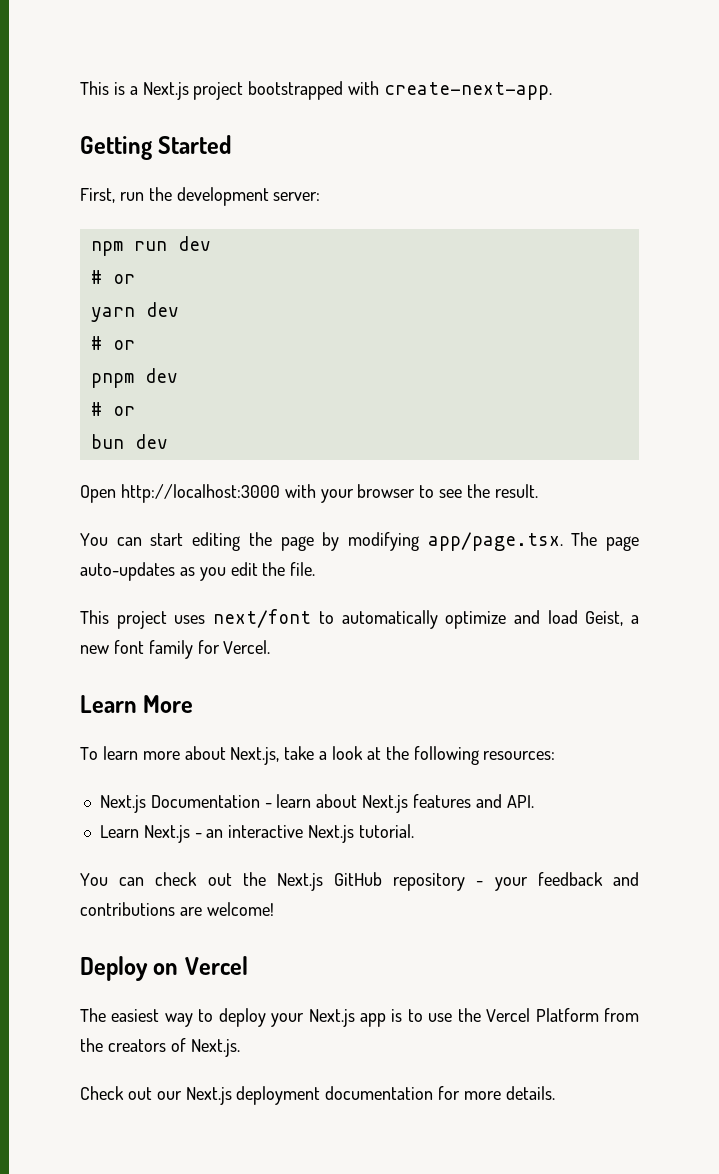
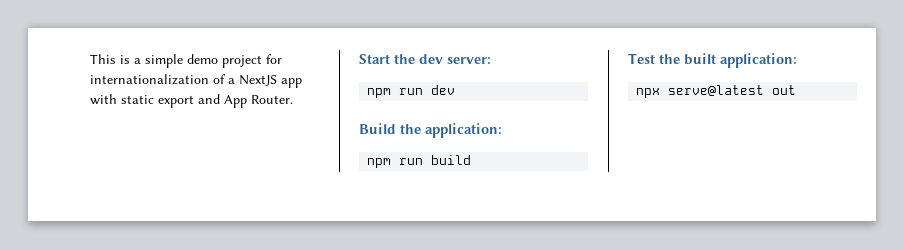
- This is a Next.js project bootstrapped with create-next-app.
- Getting Started
- First, run the development server:
+ This is a simple demo project for internationalization of a NextJS app with static export and App Router.
+ Start the dev server:
  npm run dev
- # or
- yarn dev
- # or
- pnpm dev
- # or
- bun dev
- Open http://localhost:3000 with your browser to see the result.
- You can start editing the page by modifying app/page.tsx. The page auto-updates as you edit the file.
- This project uses next/font to automatically optimize and load Geist, a new font family for Vercel.
- Learn More
- To learn more about Next.js, take a look at the following resources:
- Next.js Documentation - learn about Next.js features and API.
- Learn Next.js - an interactive Next.js tutorial.
- You can check out the Next.js GitHub repository - your feedback and contributions are welcome!
- Deploy on Vercel
- The easiest way to deploy your Next.js app is to use the Vercel Platform from the creators of Next.js.
- Check out our Next.js deployment documentation for more details.
+ Build the application:
+ npm run build
+ Test the built application:
+ npx serve@latest out

